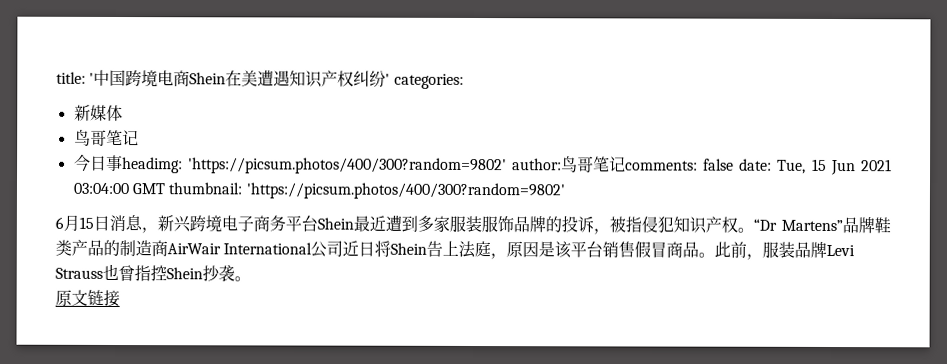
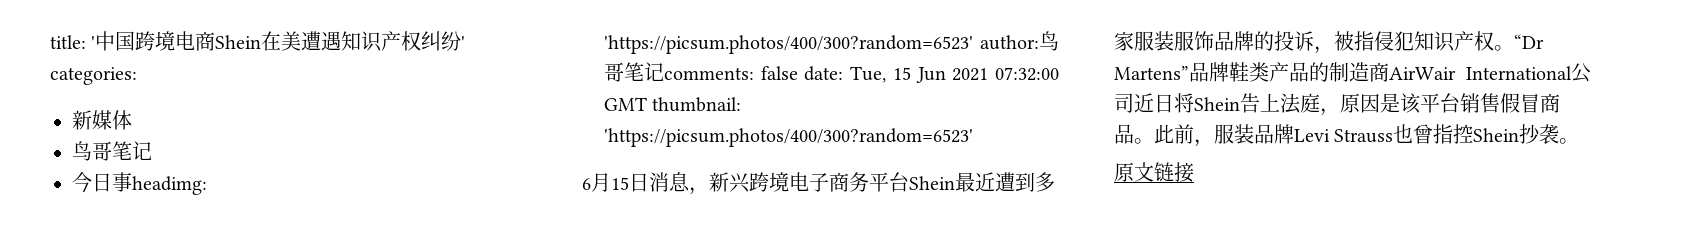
- 今日事headimg: 'https://picsum.photos/400/300?random=9802' author:鸟哥笔记comments: false date: Tue, 15 Jun 2021 03:04:00 GMT thumbnail: 'https://picsum.photos/400/300?random=9802'
+ 今日事headimg: 'https://picsum.photos/400/300?random=6523' author:鸟哥笔记comments: false date: Tue, 15 Jun 2021 07:32:00 GMT thumbnail: 'https://picsum.photos/400/300?random=6523'

